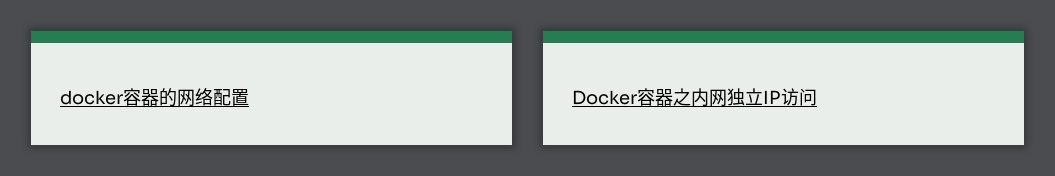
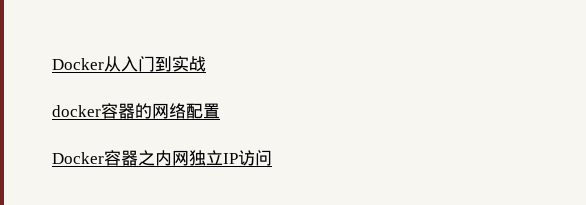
+ Docker从入门到实战

